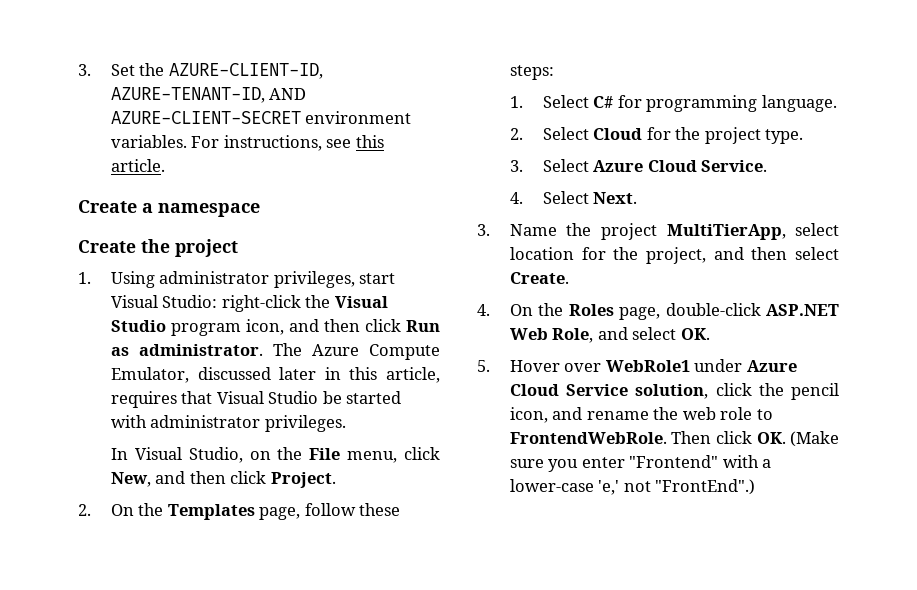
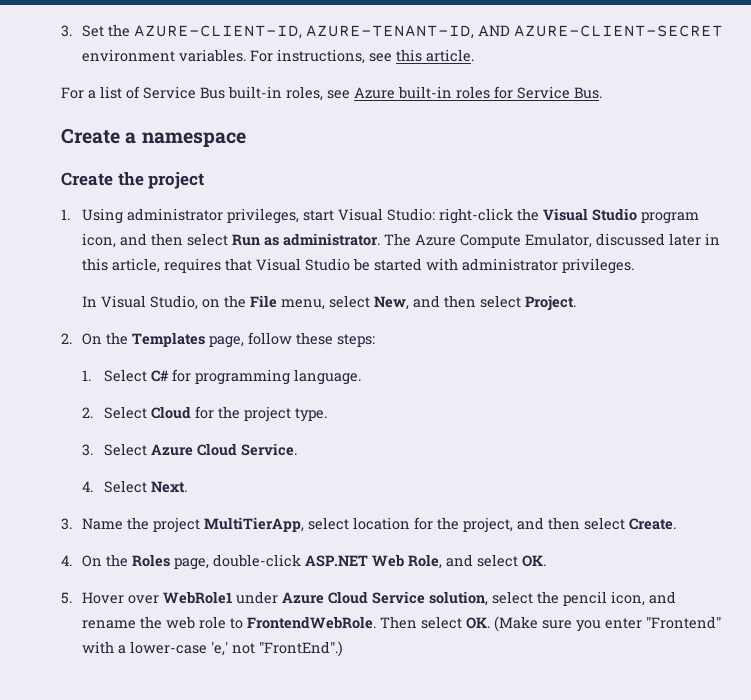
+ For a list of Service Bus built-in roles, see Azure built-in roles for Service Bus.
- 1. Using administrator privileges, start Visual Studio: right-click the Visual Studio program icon, and then click Run as administrator.
+ 1. Using administrator privileges, start Visual Studio: right-click the Visual Studio program icon, and then select Run as administrator.
- In Visual Studio, on the File menu, click New, and then click Project.
+ In Visual Studio, on the File menu, select New, and then select Project.
- 5. Hover over WebRole1 under Azure Cloud Service solution, click the pencil icon, and rename the web role to FrontendWebRole.
+ 5. Hover over WebRole1 under Azure Cloud Service solution, select the pencil icon, and rename the web role to FrontendWebRole.
- Then click OK. (Make sure you enter "Frontend" with a lower-case 'e,' not "FrontEnd".)
+ Then select OK. (Make sure you enter "Frontend" with a lower-case 'e,' not "FrontEnd".)

